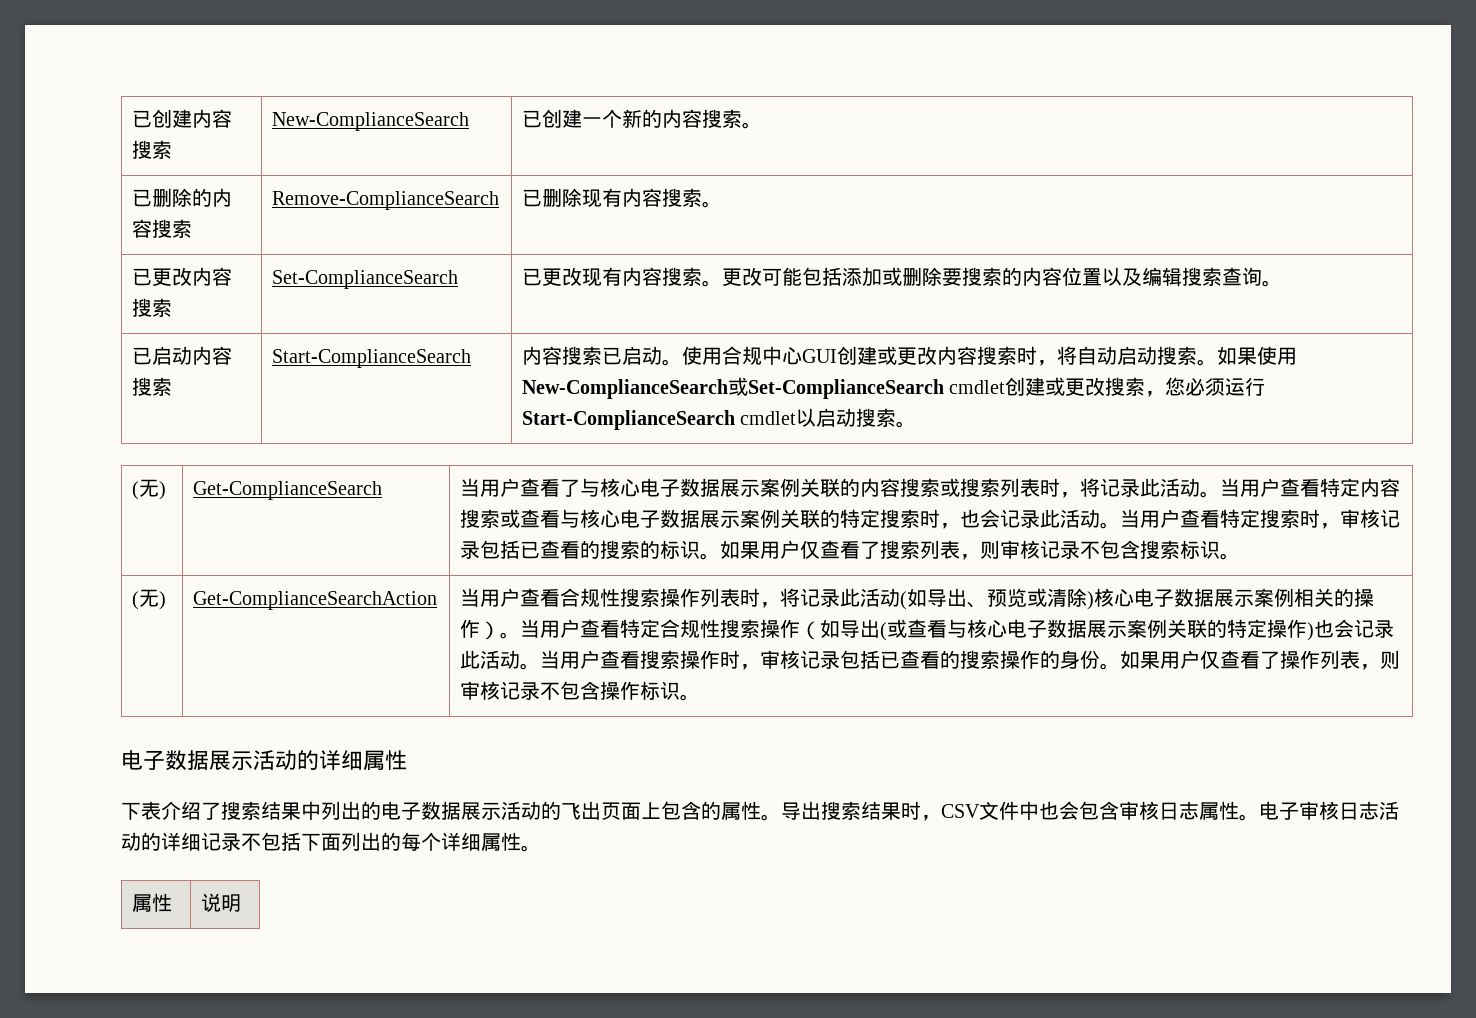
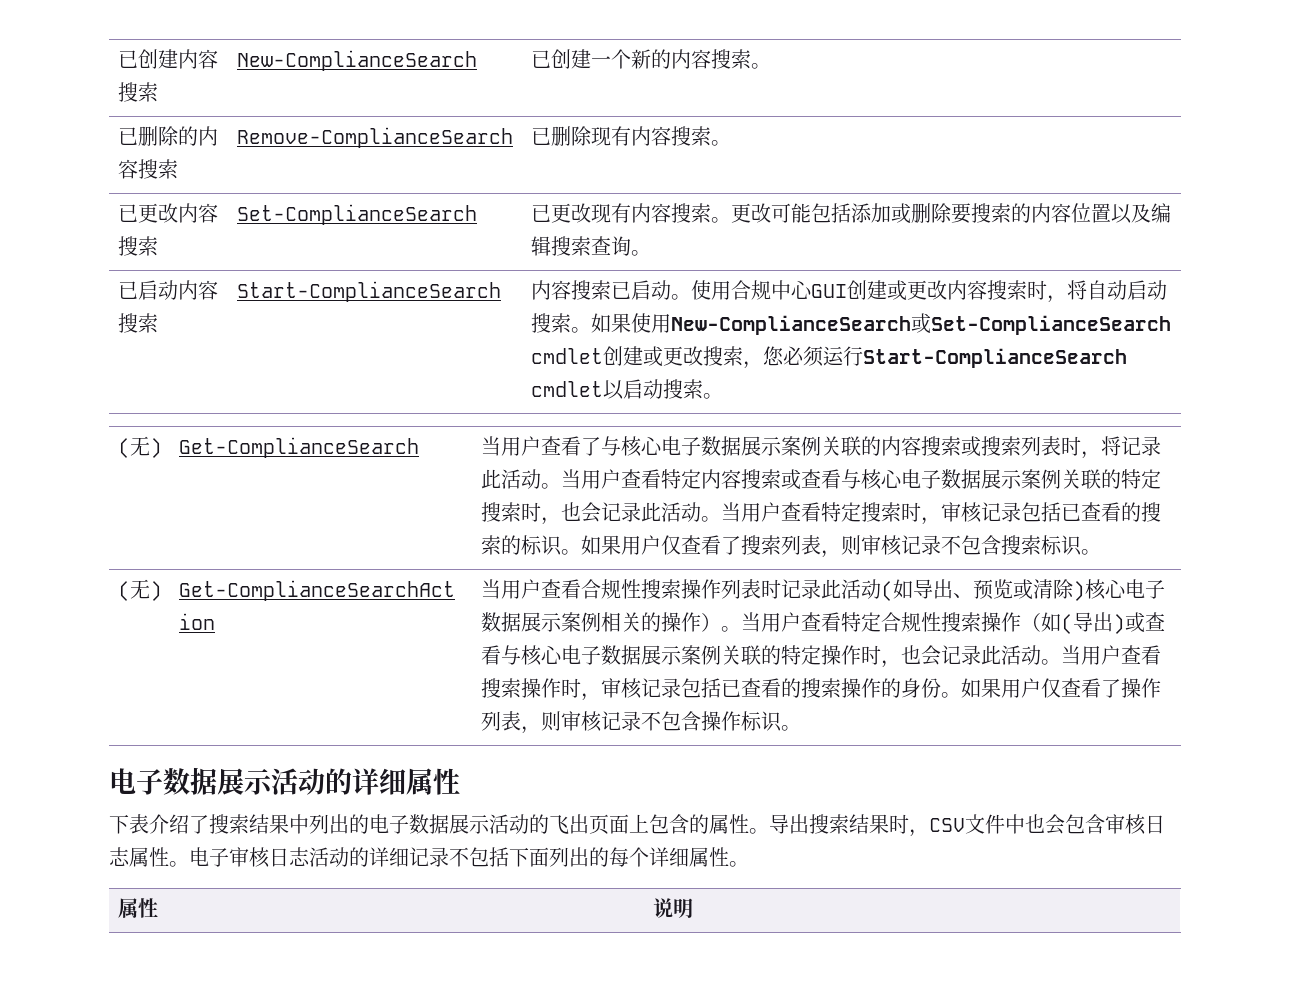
- 当用户查看合规性搜索操作列表时，将记录此活动(如导出、预览或清除)核心电子数据展示案例相关的操作）。
+ 当用户查看合规性搜索操作列表时记录此活动(如导出、预览或清除)核心电子数据展示案例相关的操作）。
- 当用户查看特定合规性搜索操作（如导出(或查看与核心电子数据展示案例关联的特定操作)也会记录此活动。
+ 当用户查看特定合规性搜索操作（如(导出)或查看与核心电子数据展示案例关联的特定操作时，也会记录此活动。

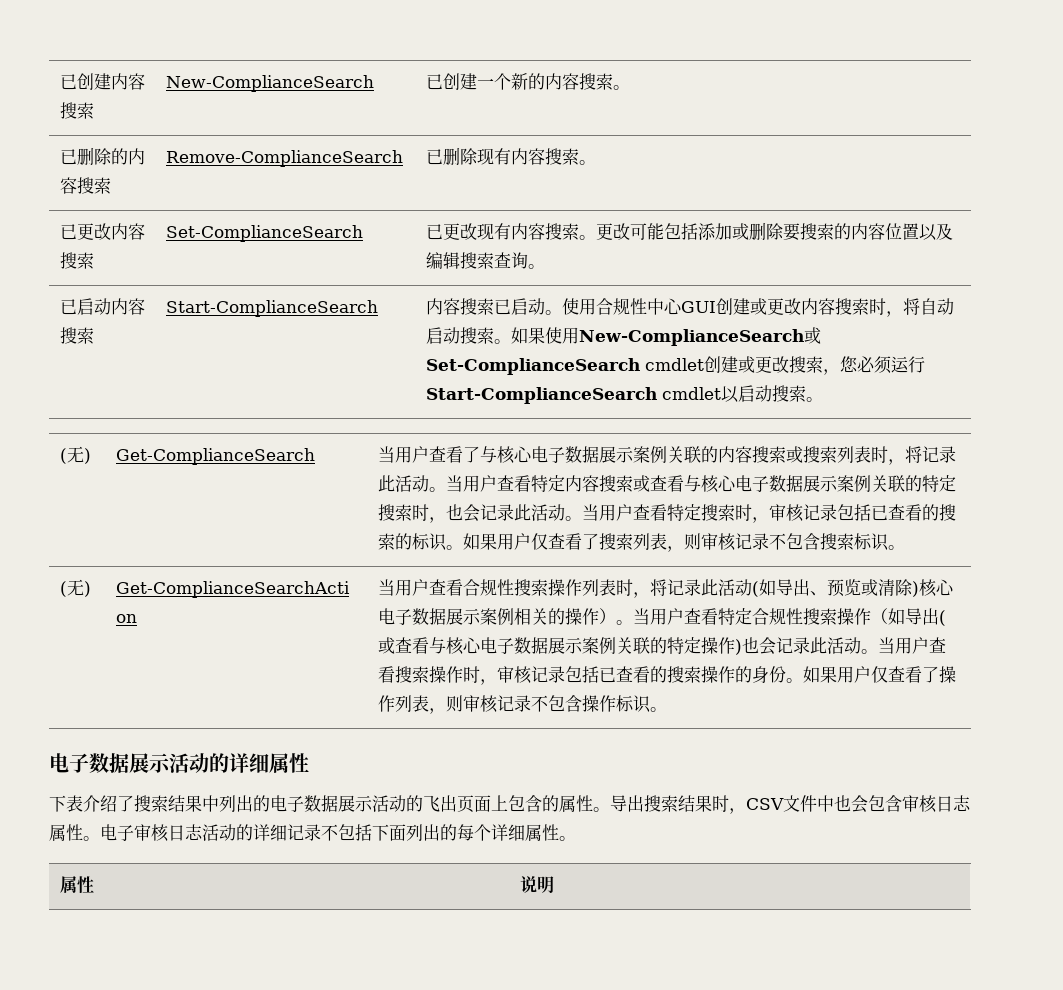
- 已启动内容搜索 | Start-ComplianceSearch | 内容搜索已启动。使用合规中心GUI创建或更改内容搜索时，将自动启动搜索。如果使用New-ComplianceSearch或Set-ComplianceSearch cmdlet创建或更改搜索，您必须运行Start-ComplianceSearch cmdlet以启动搜索。
+ 已启动内容搜索 | Start-ComplianceSearch | 内容搜索已启动。使用合规性中心GUI创建或更改内容搜索时，将自动启动搜索。如果使用New-ComplianceSearch或Set-ComplianceSearch cmdlet创建或更改搜索，您必须运行Start-ComplianceSearch cmdlet以启动搜索。
- 当用户查看合规性搜索操作列表时记录此活动(如导出、预览或清除)核心电子数据展示案例相关的操作）。
+ 当用户查看合规性搜索操作列表时，将记录此活动(如导出、预览或清除)核心电子数据展示案例相关的操作）。
- 当用户查看特定合规性搜索操作（如(导出)或查看与核心电子数据展示案例关联的特定操作时，也会记录此活动。
+ 当用户查看特定合规性搜索操作（如导出(或查看与核心电子数据展示案例关联的特定操作)也会记录此活动。

